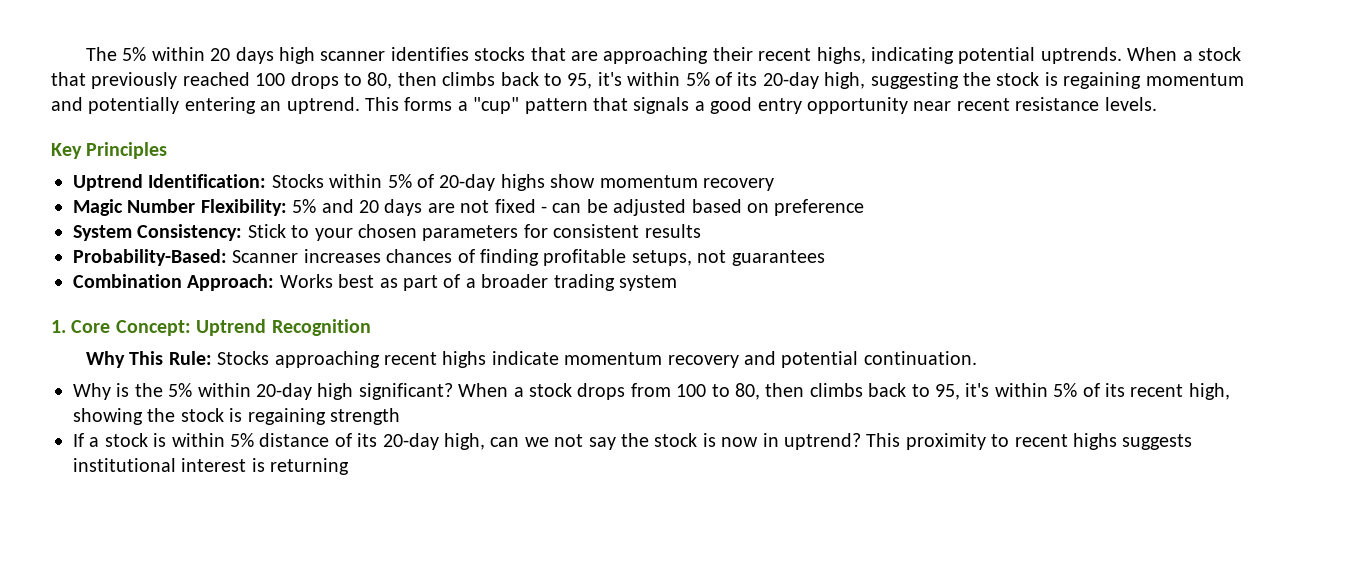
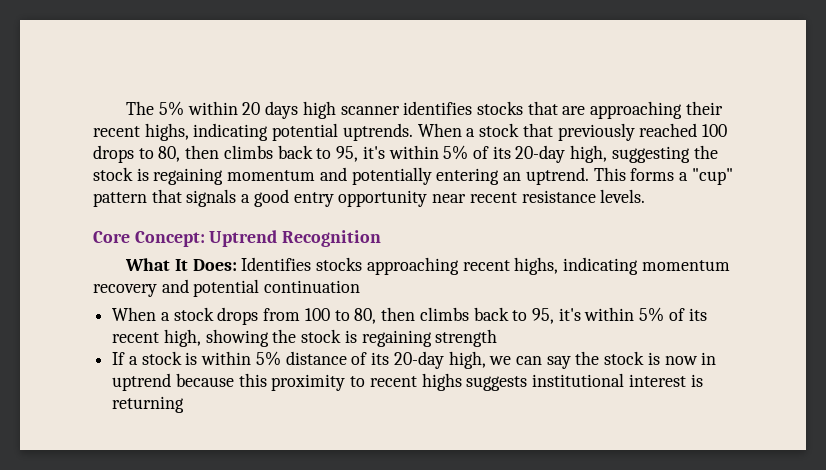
- Key Principles
- Uptrend Identification: Stocks within 5% of 20-day highs show momentum recovery
- Magic Number Flexibility: 5% and 20 days are not fixed - can be adjusted based on preference
- System Consistency: Stick to your chosen parameters for consistent results
- Probability-Based: Scanner increases chances of finding profitable setups, not guarantees
- Combination Approach: Works best as part of a broader trading system
- 1. Core Concept: Uptrend Recognition
- Why This Rule: Stocks approaching recent highs indicate momentum recovery and potential continuation.
- Why is the 5% within 20-day high significant? When a stock drops from 100 to 80, then climbs back to 95, it's within 5% of its recent high, showing the stock is regaining strength
+ Core Concept: Uptrend Recognition
+ What It Does: Identifies stocks approaching recent highs, indicating momentum recovery and potential continuation
+ When a stock drops from 100 to 80, then climbs back to 95, it's within 5% of its recent high, showing the stock is regaining strength
- If a stock is within 5% distance of its 20-day high, can we not say the stock is now in uptrend? This proximity to recent highs suggests institutional interest is returning
+ If a stock is within 5% distance of its 20-day high, we can say the stock is now in uptrend because this proximity to recent highs suggests institutional interest is returning

